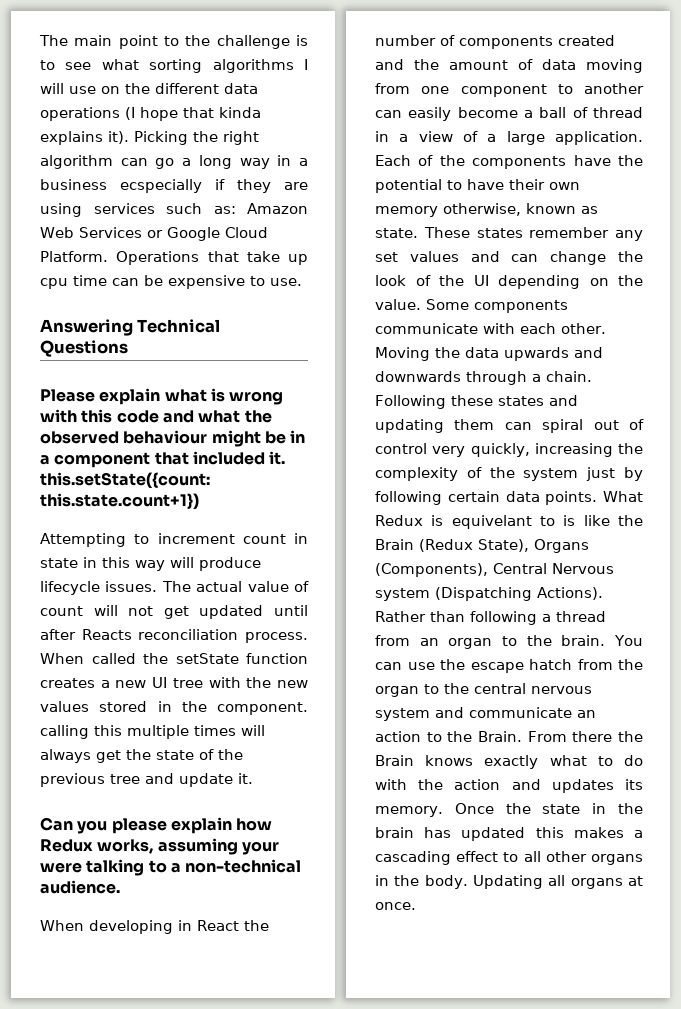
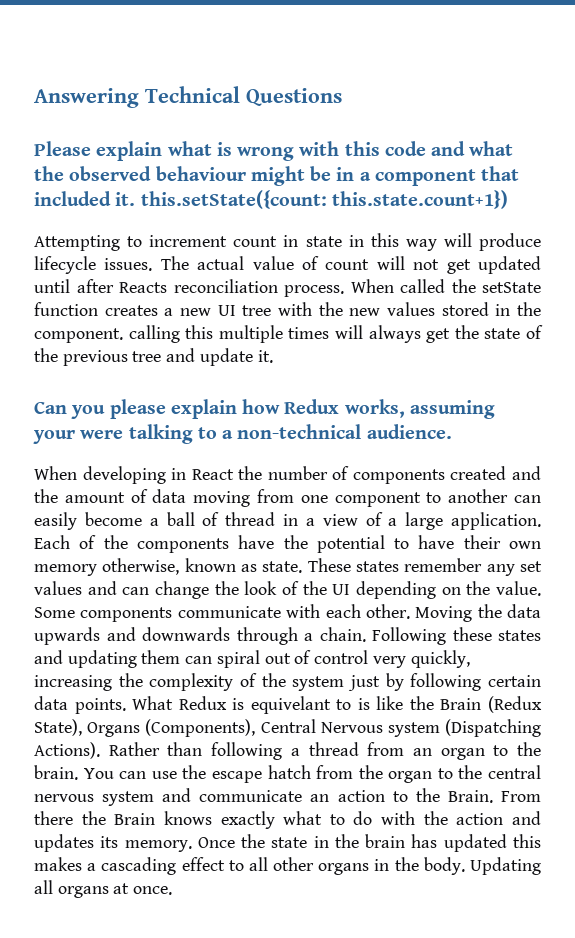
- The main point to the challenge is to see what sorting algorithms I will use on the different data operations (I hope that kinda explains it). Picking the right algorithm can go a long way in a business ecspecially if they are using services such as: Amazon Web Services or Google Cloud Platform. Operations that take up cpu time can be expensive to use.

